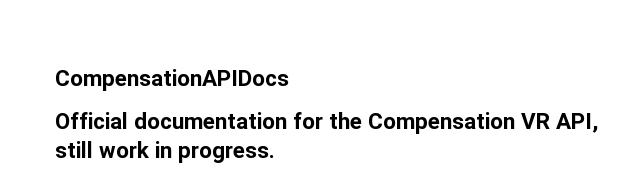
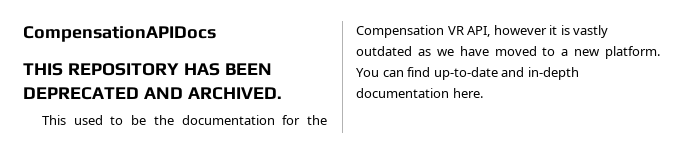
- Official documentation for the Compensation VR API, still work in progress.
+ THIS REPOSITORY HAS BEEN DEPRECATED AND ARCHIVED.
+ This used to be the documentation for the Compensation VR API, however it is vastly outdated as we have moved to a new platform. You can find up-to-date and in-depth documentation here.

